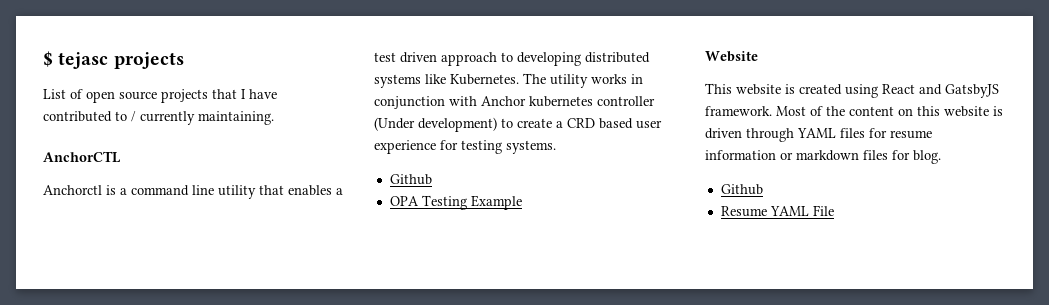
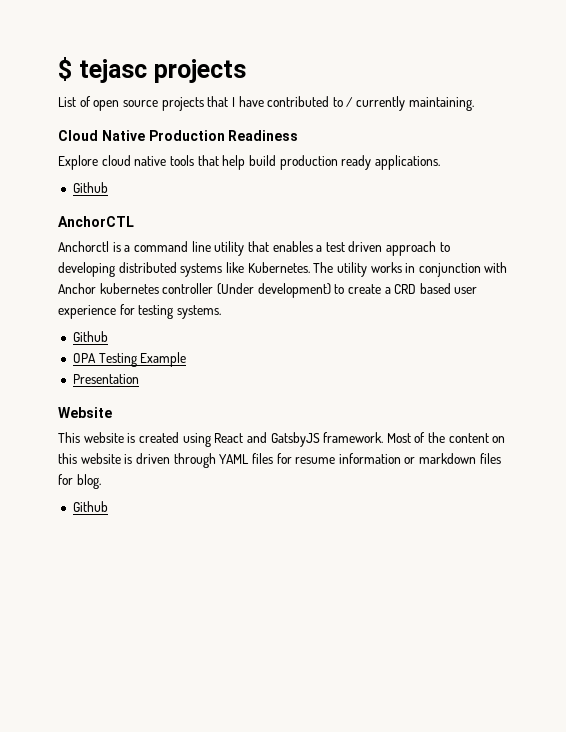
+ Cloud Native Production Readiness
+ Explore cloud native tools that help build production ready applications.
+ Github
+ Presentation
- Resume YAML File

